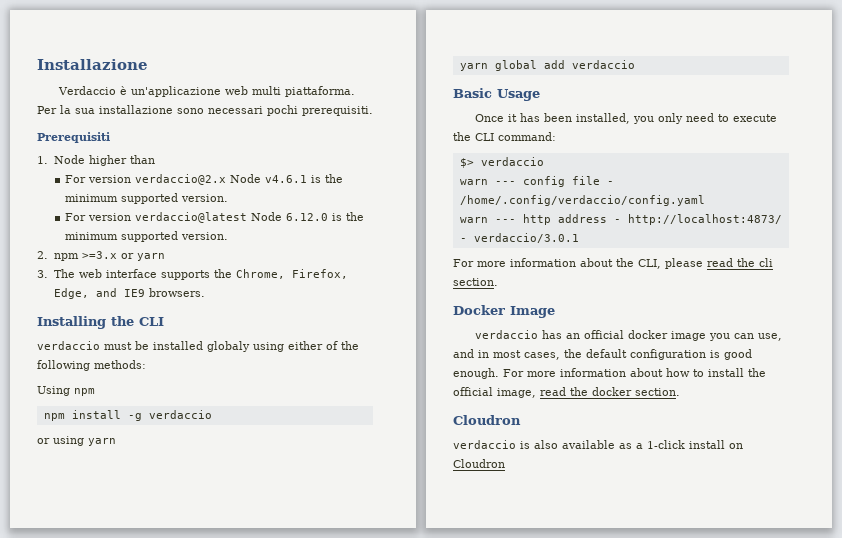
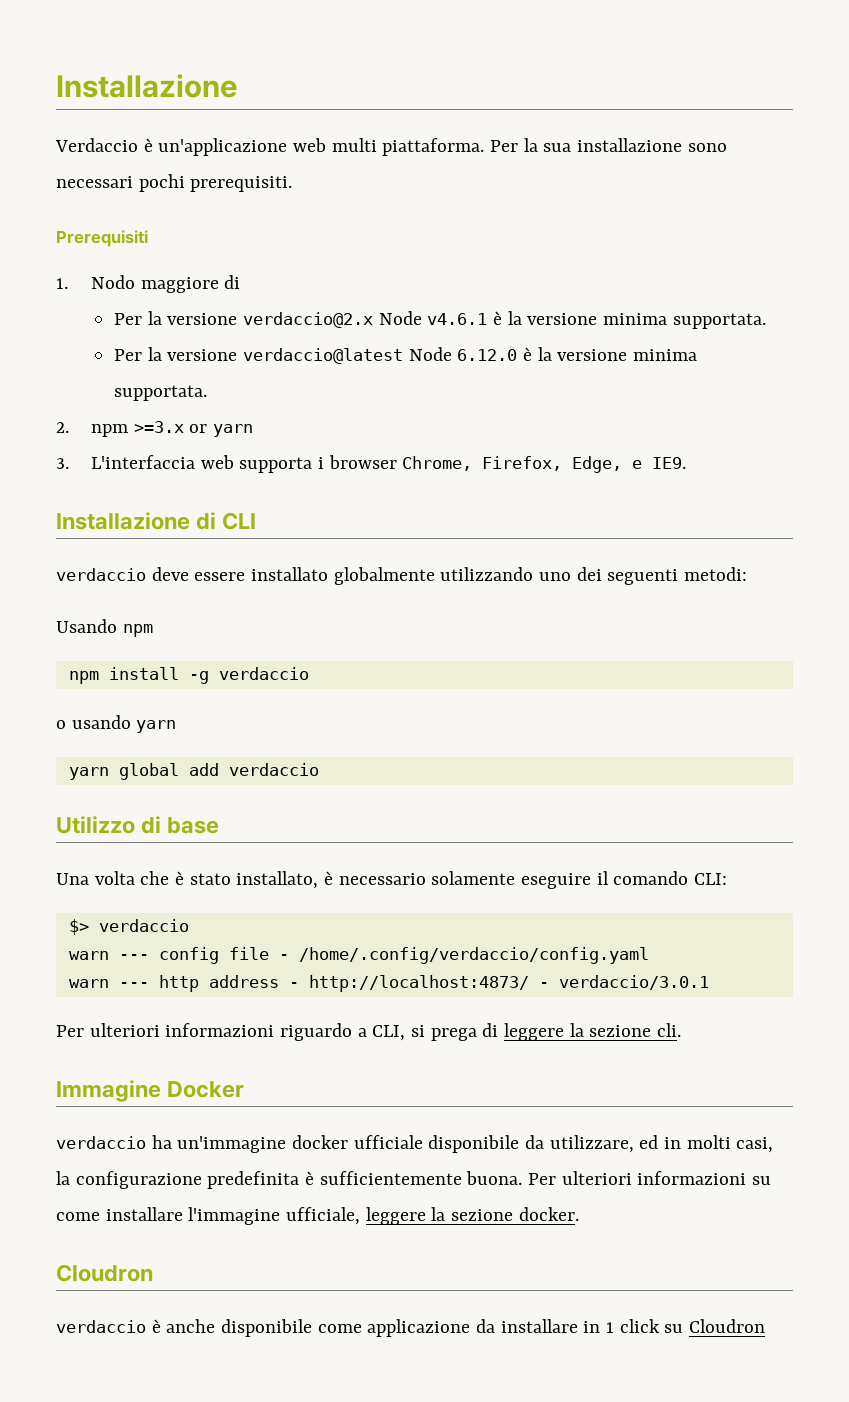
- 1. Node higher than
- For version verdaccio@2.x Node v4.6.1 is the minimum supported version.
- For version verdaccio@latest Node 6.12.0 is the minimum supported version.
+ 1. Nodo maggiore di
+ Per la versione verdaccio@2.x Node v4.6.1 è la versione minima supportata.
+ Per la versione verdaccio@latest Node 6.12.0 è la versione minima supportata.
- 3. The web interface supports the Chrome, Firefox, Edge, and IE9 browsers.
- Installing the CLI
- verdaccio must be installed globaly using either of the following methods:
- Using npm
+ 3. L'interfaccia web supporta i browser Chrome, Firefox, Edge, e IE9.
+ Installazione di CLI
+ verdaccio deve essere installato globalmente utilizzando uno dei seguenti metodi:
+ Usando npm
- or using yarn
+ o usando yarn
- Basic Usage
- Once it has been installed, you only need to execute the CLI command:
+ Utilizzo di base
+ Una volta che è stato installato, è necessario solamente eseguire il comando CLI:
- For more information about the CLI, please read the cli section.
- Docker Image
- verdaccio has an official docker image you can use, and in most cases, the default configuration is good enough. For more information about how to install the official image, read the docker section.
+ Per ulteriori informazioni riguardo a CLI, si prega di leggere la sezione cli.
+ Immagine Docker
+ verdaccio ha un'immagine docker ufficiale disponibile da utilizzare, ed in molti casi, la configurazione predefinita è sufficientemente buona. Per ulteriori informazioni su come installare l'immagine ufficiale, leggere la sezione docker.
  Cloudron
- verdaccio is also available as a 1-click install on Cloudron
+ verdaccio è anche disponibile come applicazione da installare in 1 click su Cloudron

